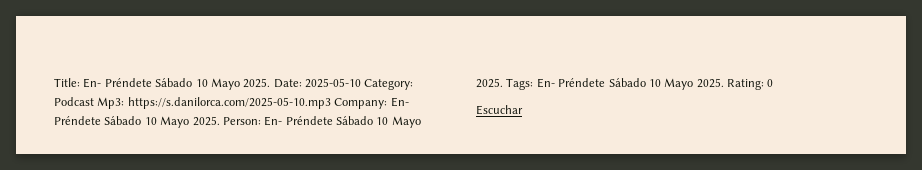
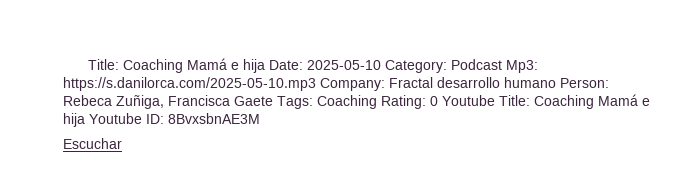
- Title: En- Préndete Sábado 10 Mayo 2025. Date: 2025-05-10 Category: Podcast Mp3: https://s.danilorca.com/2025-05-10.mp3 Company: En- Préndete Sábado 10 Mayo 2025. Person: En- Préndete Sábado 10 Mayo 2025. Tags: En- Préndete Sábado 10 Mayo 2025. Rating: 0
+ Title: Coaching Mamá e hija Date: 2025-05-10 Category: Podcast Mp3: https://s.danilorca.com/2025-05-10.mp3 Company: Fractal desarrollo humano Person: Rebeca Zuñiga, Francisca Gaete Tags: Coaching Rating: 0 Youtube Title: Coaching Mamá e hija Youtube ID: 8BvxsbnAE3M

